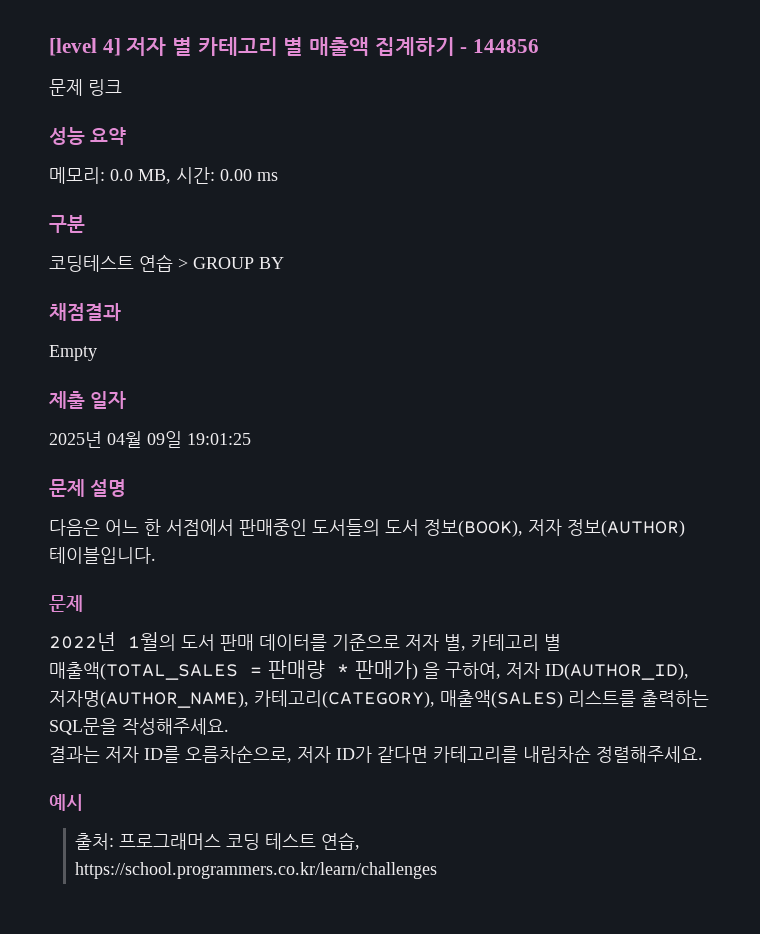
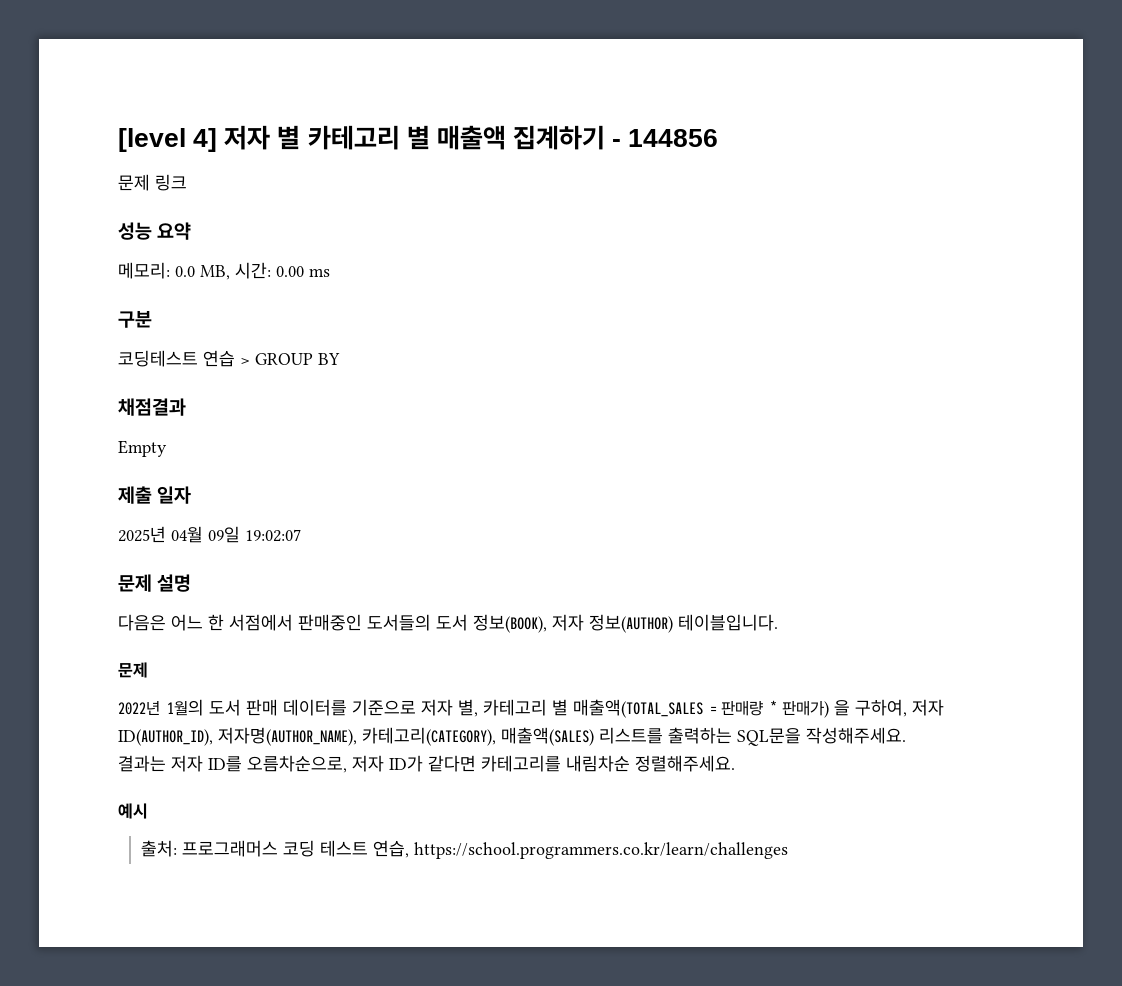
- 2025년 04월 09일 19:01:25
+ 2025년 04월 09일 19:02:07

